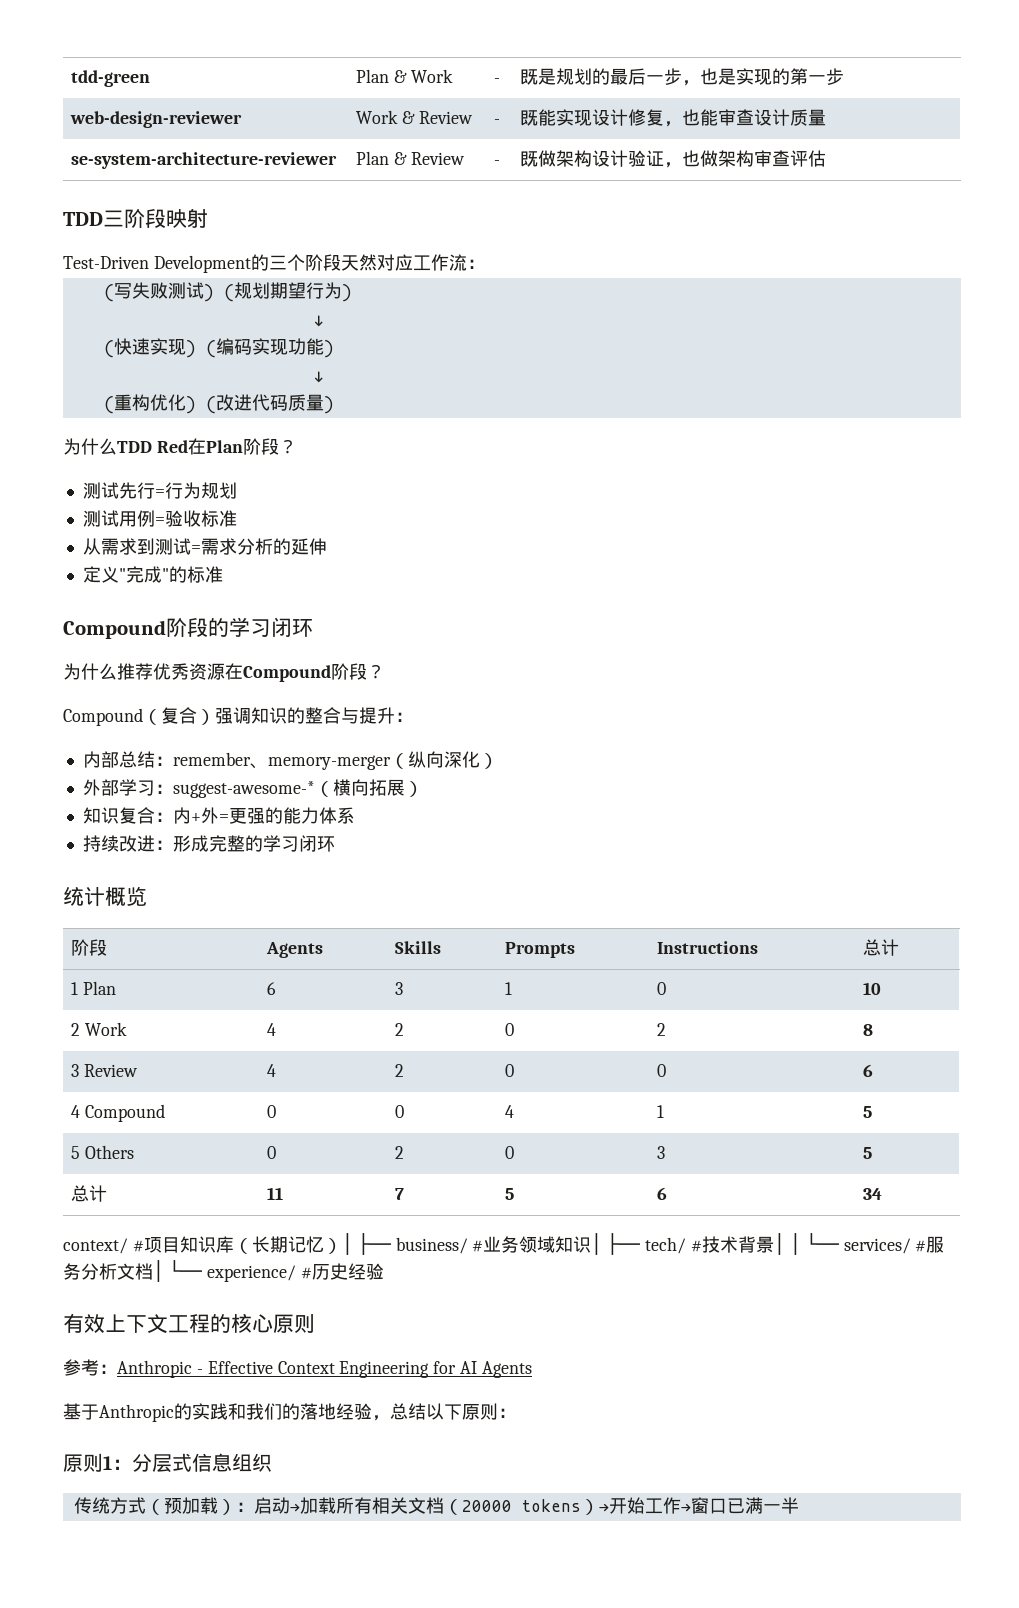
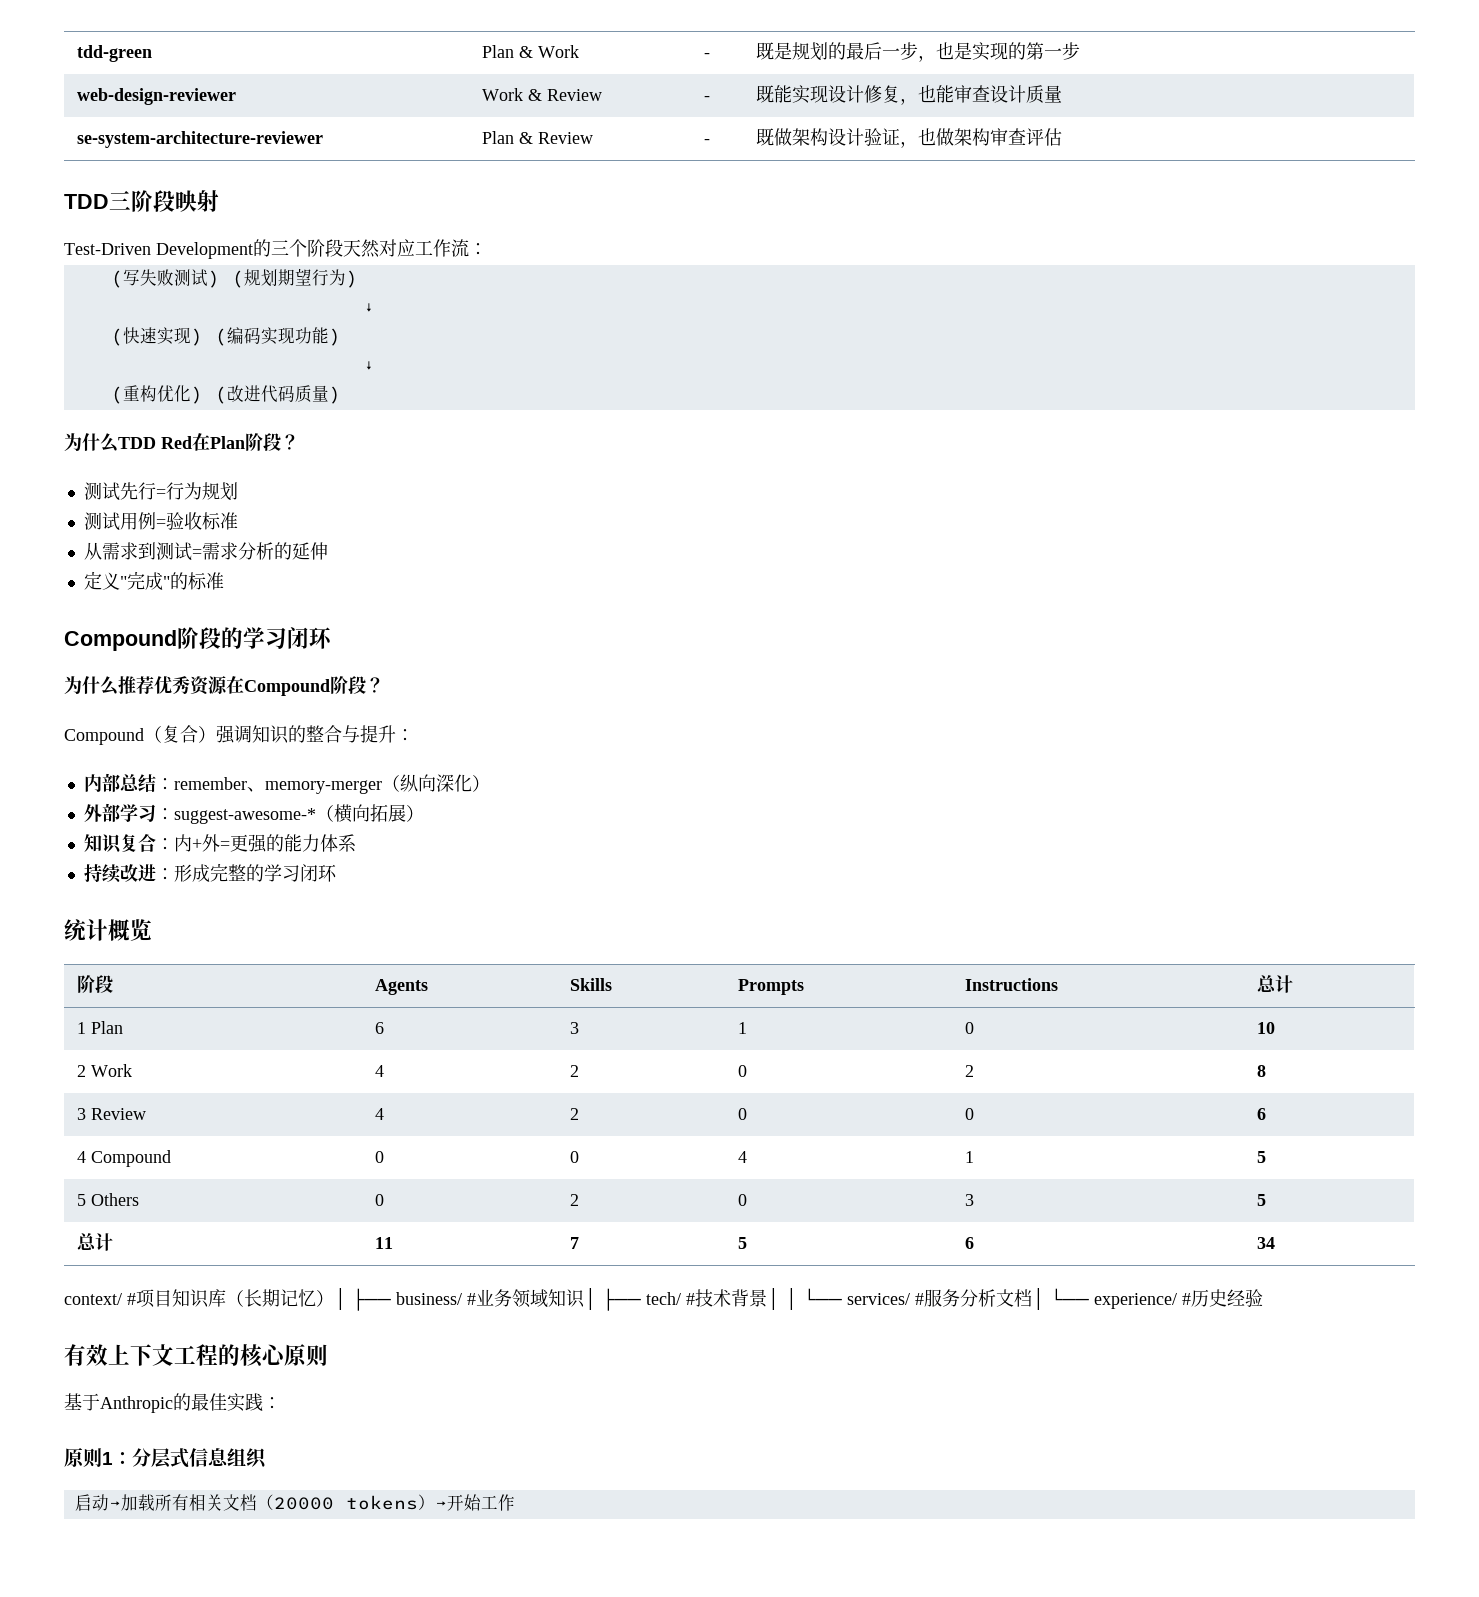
- 参考：Anthropic - Effective Context Engineering for AI Agents
- 基于Anthropic的实践和我们的落地经验，总结以下原则：
+ 基于Anthropic的最佳实践：
- 传统方式（预加载）：启动→加载所有相关文档（20000 tokens）→开始工作→窗口已满一半
+ 启动→加载所有相关文档（20000 tokens）→开始工作

